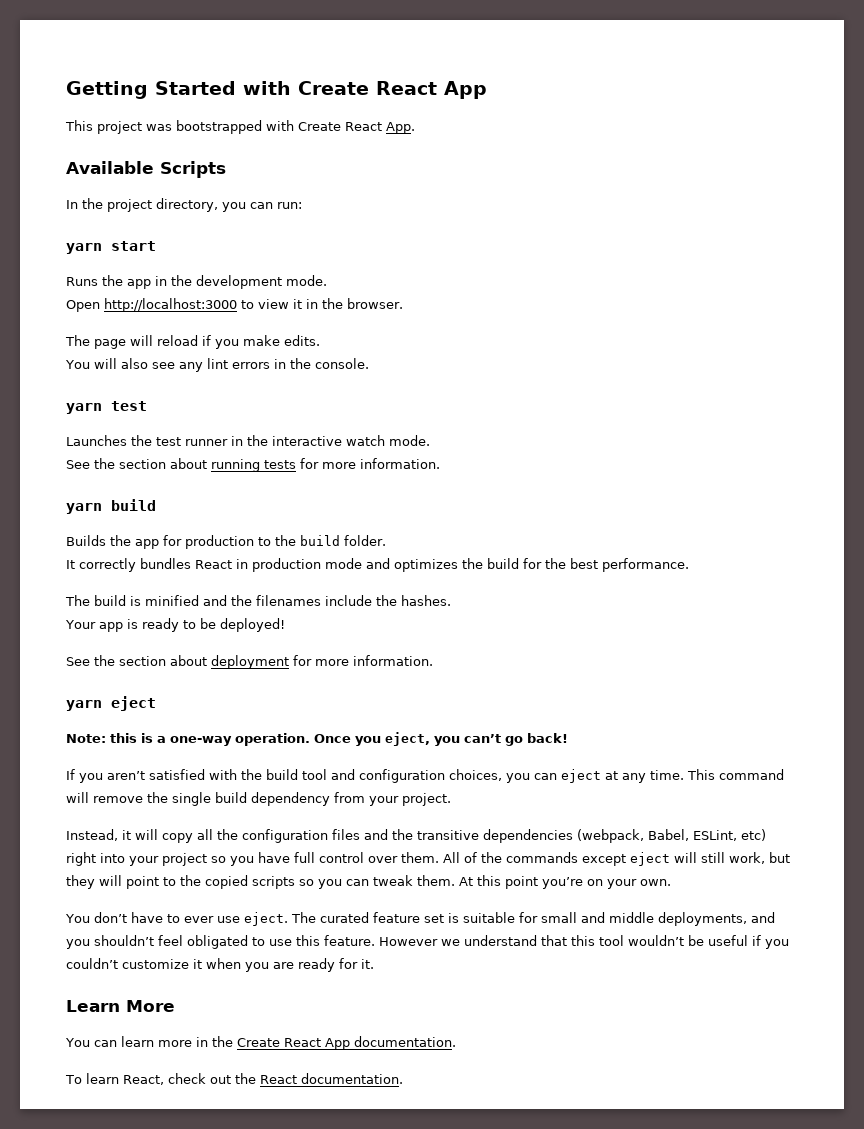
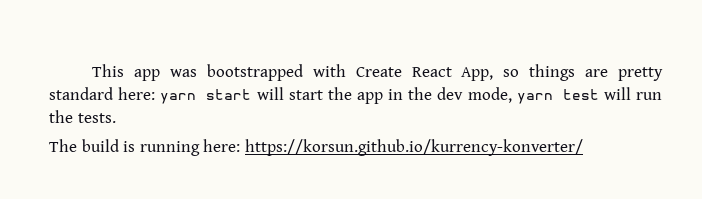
- Getting Started with Create React App
- This project was bootstrapped with Create React App.
- Available Scripts
- In the project directory, you can run:
- yarn start
- Runs the app in the development mode.
- Open http://localhost:3000 to view it in the browser.
- The page will reload if you make edits.
- You will also see any lint errors in the console.
- yarn test
- Launches the test runner in the interactive watch mode.
- See the section about running tests for more information.
- yarn build
- Builds the app for production to the build folder.
- It correctly bundles React in production mode and optimizes the build for the best performance.
- The build is minified and the filenames include the hashes.
- Your app is ready to be deployed!
- See the section about deployment for more information.
- yarn eject
- Note: this is a one-way operation. Once you eject, you can’t go back!
- If you aren’t satisfied with the build tool and configuration choices, you can eject at any time. This command will remove the single build dependency from your project.
- Instead, it will copy all the configuration files and the transitive dependencies (webpack, Babel, ESLint, etc) right into your project so you have full control over them. All of the commands except eject will still work, but they will point to the copied scripts so you can tweak them. At this point you’re on your own.
- You don’t have to ever use eject. The curated feature set is suitable for small and middle deployments, and you shouldn’t feel obligated to use this feature. However we understand that this tool wouldn’t be useful if you couldn’t customize it when you are ready for it.
- Learn More
- You can learn more in the Create React App documentation.
- To learn React, check out the React documentation.
+ This app was bootstrapped with Create React App, so things are pretty standard here: yarn start will start the app in the dev mode, yarn test will run the tests.
+ The build is running here: https://korsun.github.io/kurrency-konverter/

